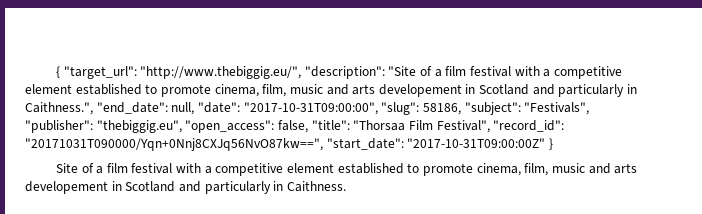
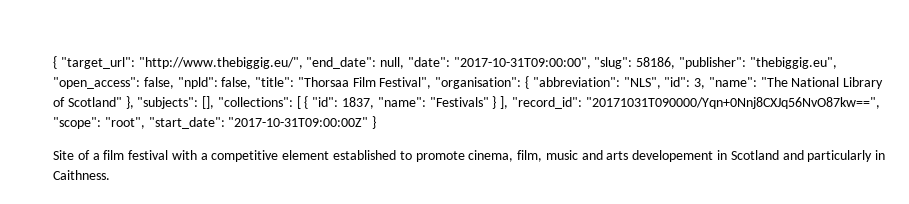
- { "target_url": "http://www.thebiggig.eu/", "description": "Site of a film festival with a competitive element established to promote cinema, film, music and arts developement in Scotland and particularly in Caithness.", "end_date": null, "date": "2017-10-31T09:00:00", "slug": 58186, "subject": "Festivals", "publisher": "thebiggig.eu", "open_access": false, "title": "Thorsaa Film Festival", "record_id": "20171031T090000/Yqn+0Nnj8CXJq56NvO87kw==", "start_date": "2017-10-31T09:00:00Z" }
+ { "target_url": "http://www.thebiggig.eu/", "end_date": null, "date": "2017-10-31T09:00:00", "slug": 58186, "publisher": "thebiggig.eu", "open_access": false, "npld": false, "title": "Thorsaa Film Festival", "organisation": { "abbreviation": "NLS", "id": 3, "name": "The National Library of Scotland" }, "subjects": [], "collections": [ { "id": 1837, "name": "Festivals" } ], "record_id": "20171031T090000/Yqn+0Nnj8CXJq56NvO87kw==", "scope": "root", "start_date": "2017-10-31T09:00:00Z" }

